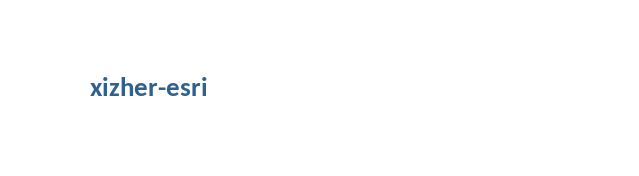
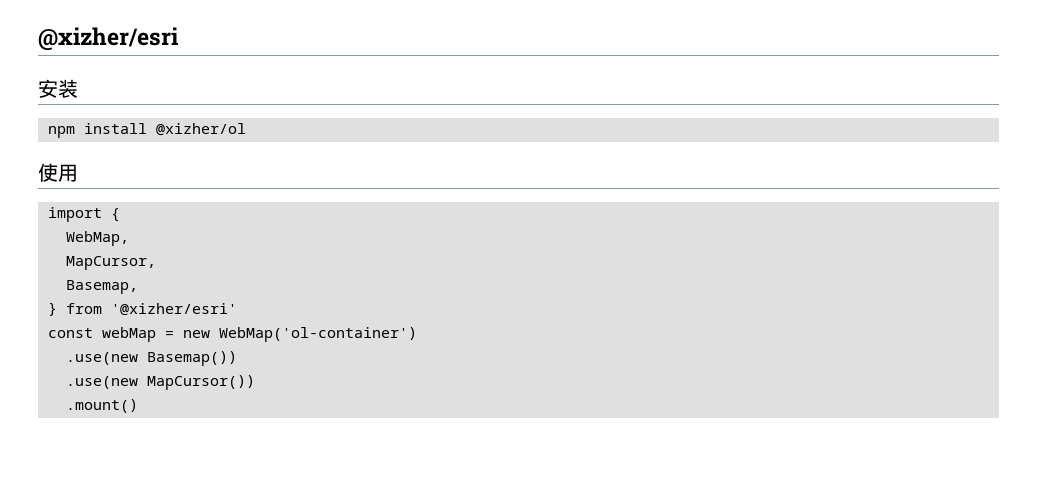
- xizher-esri
+ @xizher/esri
+ 安装
+ npm install @xizher/ol
+ 使用
+ import {
+ WebMap,
+ MapCursor,
+ Basemap,
+ } from '@xizher/esri'
+ const webMap = new WebMap('ol-container')
+ .use(new Basemap())
+ .use(new MapCursor())
+ .mount()

